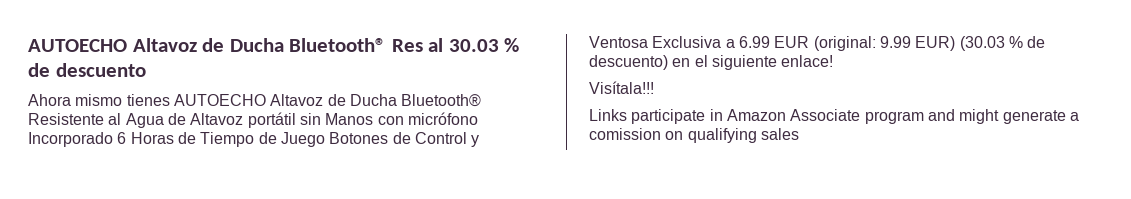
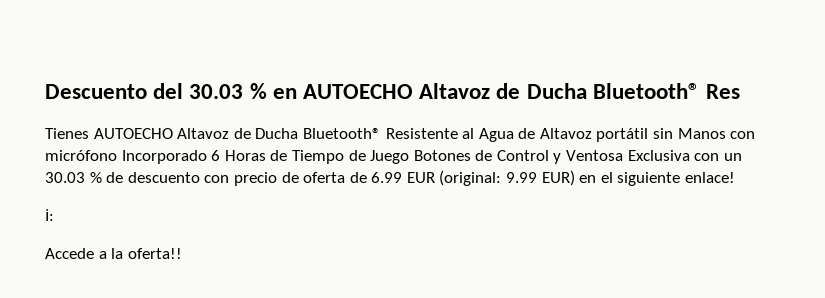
- AUTOECHO Altavoz de Ducha Bluetooth® Res al 30.03 % de descuento
- Ahora mismo tienes AUTOECHO Altavoz de Ducha Bluetooth® Resistente al Agua de Altavoz portátil sin Manos con micrófono Incorporado 6 Horas de Tiempo de Juego Botones de Control y Ventosa Exclusiva a 6.99 EUR (original: 9.99 EUR) (30.03 % de descuento) en el siguiente enlace!
+ Descuento del 30.03 % en AUTOECHO Altavoz de Ducha Bluetooth® Res
+ Tienes AUTOECHO Altavoz de Ducha Bluetooth® Resistente al Agua de Altavoz portátil sin Manos con micrófono Incorporado 6 Horas de Tiempo de Juego Botones de Control y Ventosa Exclusiva con un 30.03 % de descuento con precio de oferta de 6.99 EUR (original: 9.99 EUR) en el siguiente enlace!
- Visítala!!!
- Links participate in Amazon Associate program and might generate a comission on qualifying sales
+ ℹ:
+ Accede a la oferta!!

